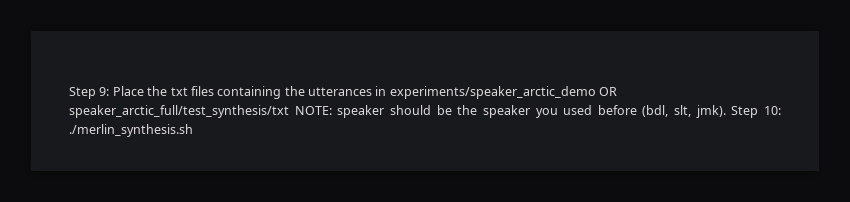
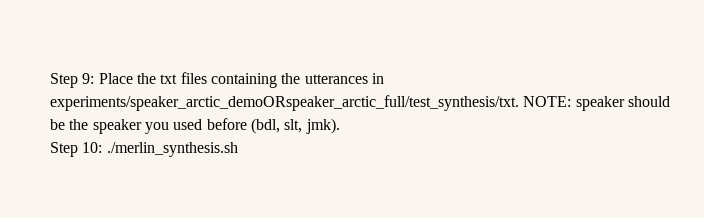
- Step 9: Place the txt files containing the utterances in experiments/speaker_arctic_demo OR speaker_arctic_full/test_synthesis/txt NOTE: speaker should be the speaker you used before (bdl, slt, jmk). Step 10: ./merlin_synthesis.sh
+ Step 9: Place the txt files containing the utterances in experiments/speaker_arctic_demoORspeaker_arctic_full/test_synthesis/txt. NOTE: speaker should be the speaker you used before (bdl, slt, jmk).
+ Step 10: ./merlin_synthesis.sh

